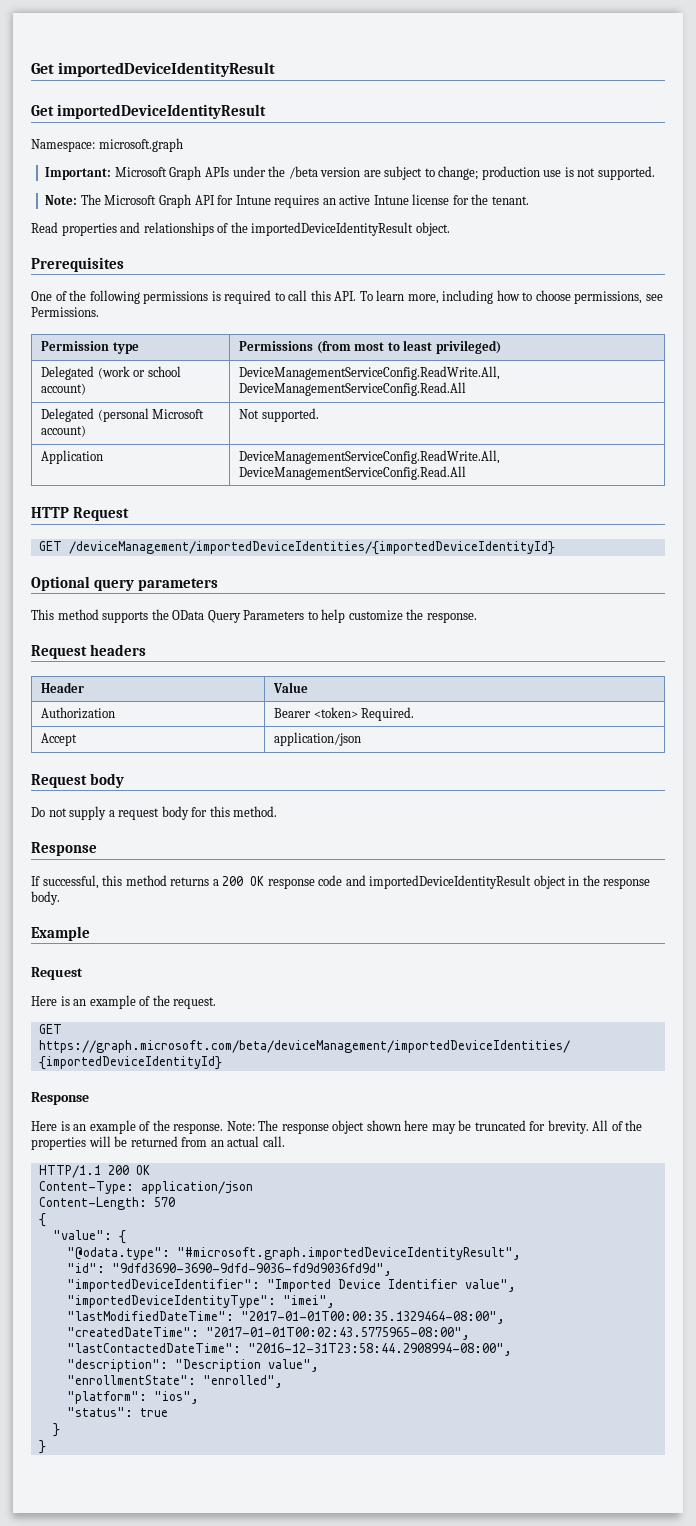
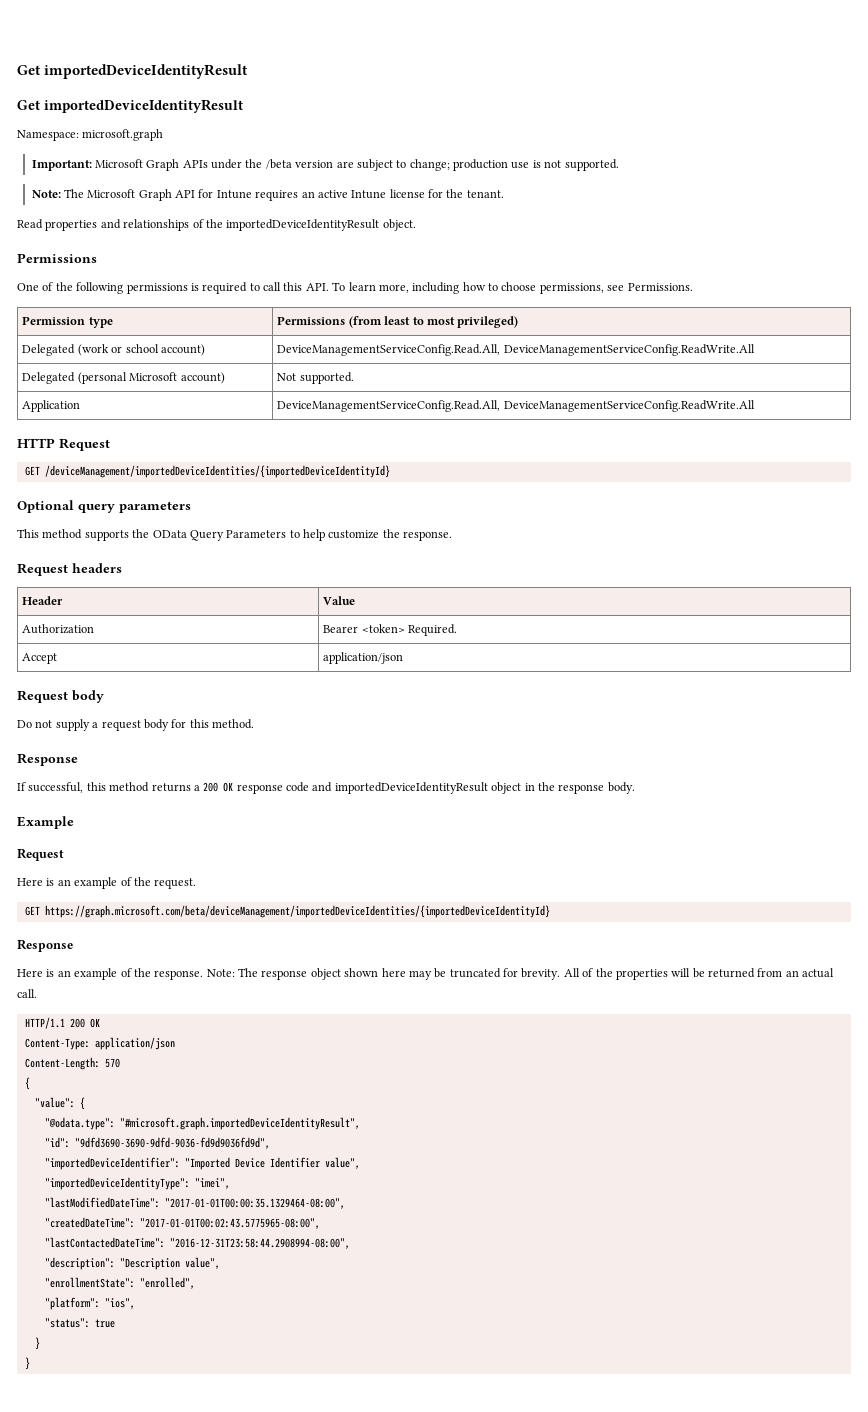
  Read properties and relationships of the importedDeviceIdentityResult object.
- Prerequisites
+ Permissions
- Permission type | Permissions (from most to least privileged)
+ Permission type | Permissions (from least to most privileged)
- Delegated (work or school account) | DeviceManagementServiceConfig.ReadWrite.All, DeviceManagementServiceConfig.Read.All
+ Delegated (work or school account) | DeviceManagementServiceConfig.Read.All, DeviceManagementServiceConfig.ReadWrite.All
- Application | DeviceManagementServiceConfig.ReadWrite.All, DeviceManagementServiceConfig.Read.All
+ Application | DeviceManagementServiceConfig.Read.All, DeviceManagementServiceConfig.ReadWrite.All

